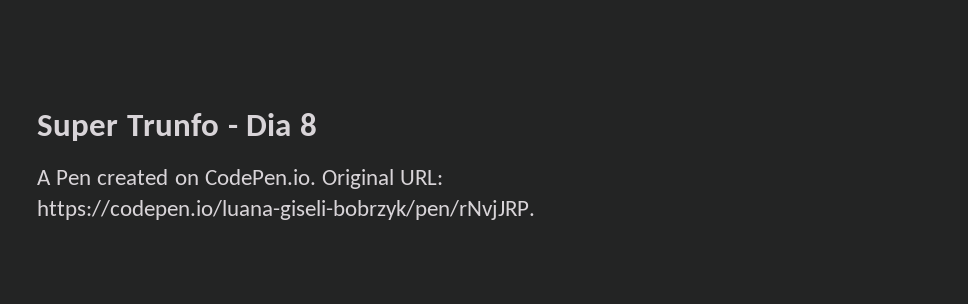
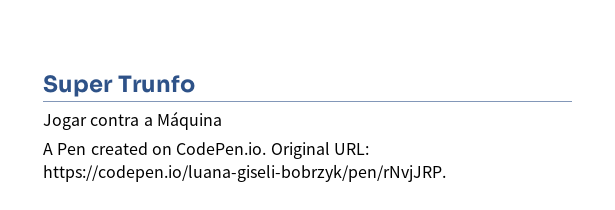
- Super Trunfo - Dia 8
+ Super Trunfo
+ Jogar contra a Máquina

